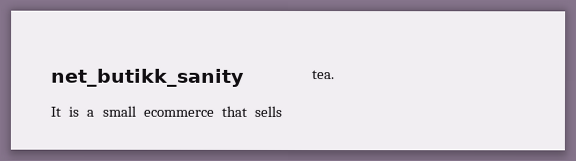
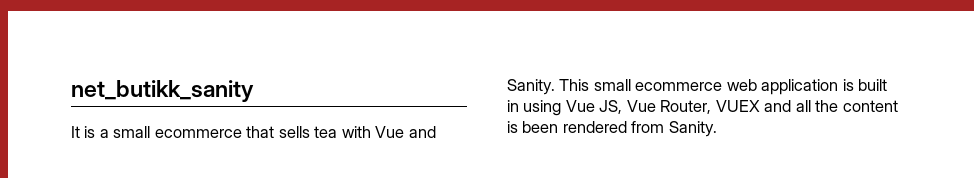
- It is a small ecommerce that sells tea.
+ It is a small ecommerce that sells tea with Vue and Sanity. This small ecommerce web application is built in using Vue JS, Vue Router, VUEX and all the content is been rendered from Sanity.

